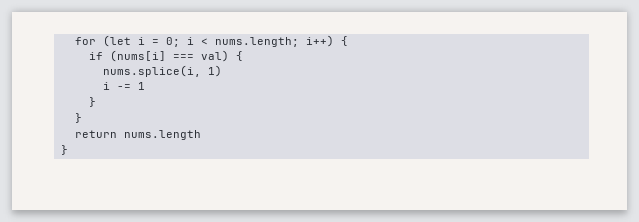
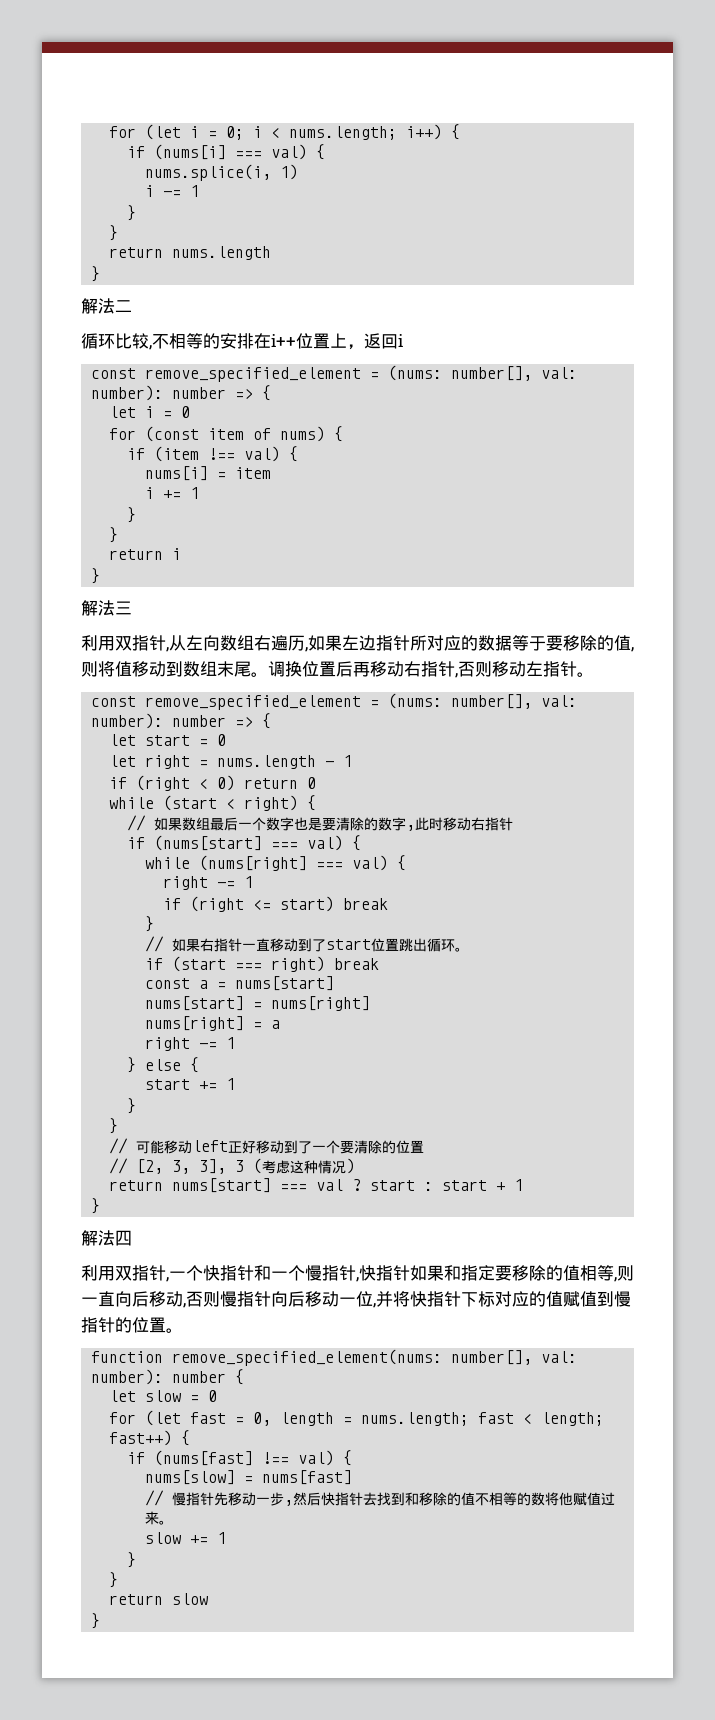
+ 解法二
+ 循环比较,不相等的安排在i++位置上，返回i
+ const remove_specified_element = (nums: number[], val: number): number => {
+ let i = 0
+ for (const item of nums) {
+ if (item !== val) {
+ nums[i] = item
+ i += 1
+ }
+ }
+ return i
+ }
+ 解法三
+ 利用双指针,从左向数组右遍历,如果左边指针所对应的数据等于要移除的值,则将值移动到数组末尾。调换位置后再移动右指针,否则移动左指针。
+ const remove_specified_element = (nums: number[], val: number): number => {
+ let start = 0
+ let right = nums.length - 1
+ if (right < 0) return 0
+ while (start < right) {
+ // 如果数组最后一个数字也是要清除的数字,此时移动右指针
+ if (nums[start] === val) {
+ while (nums[right] === val) {
+ right -= 1
+ if (right <= start) break
+ }
+ // 如果右指针一直移动到了start位置跳出循环。
+ if (start === right) break
+ const a = nums[start]
+ nums[start] = nums[right]
+ nums[right] = a
+ right -= 1
+ } else {
+ start += 1
+ }
+ }
+ // 可能移动left正好移动到了一个要清除的位置
+ // [2, 3, 3], 3 (考虑这种情况)
+ return nums[start] === val ? start : start + 1
+ }
+ 解法四
+ 利用双指针,一个快指针和一个慢指针,快指针如果和指定要移除的值相等,则一直向后移动,否则慢指针向后移动一位,并将快指针下标对应的值赋值到慢指针的位置。
+ function remove_specified_element(nums: number[], val: number): number {
+ let slow = 0
+ for (let fast = 0, length = nums.length; fast < length; fast++) {
+ if (nums[fast] !== val) {
+ nums[slow] = nums[fast]
+ // 慢指针先移动一步,然后快指针去找到和移除的值不相等的数将他赋值过来。
+ slow += 1
+ }
+ }
+ return slow
+ }

